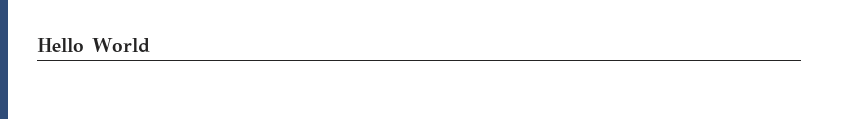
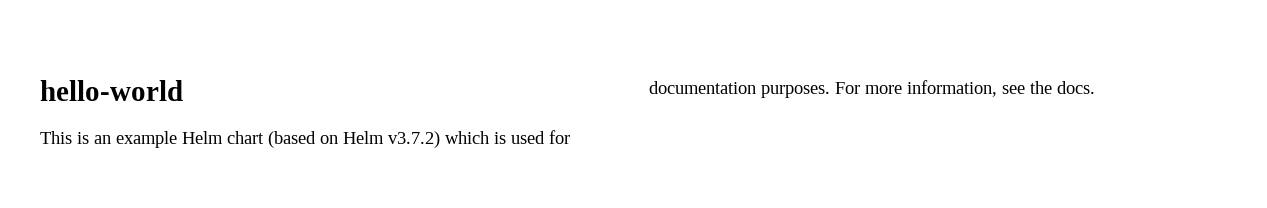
- Hello World
+ hello-world
+ This is an example Helm chart (based on Helm v3.7.2) which is used for documentation purposes. For more information, see the docs.

